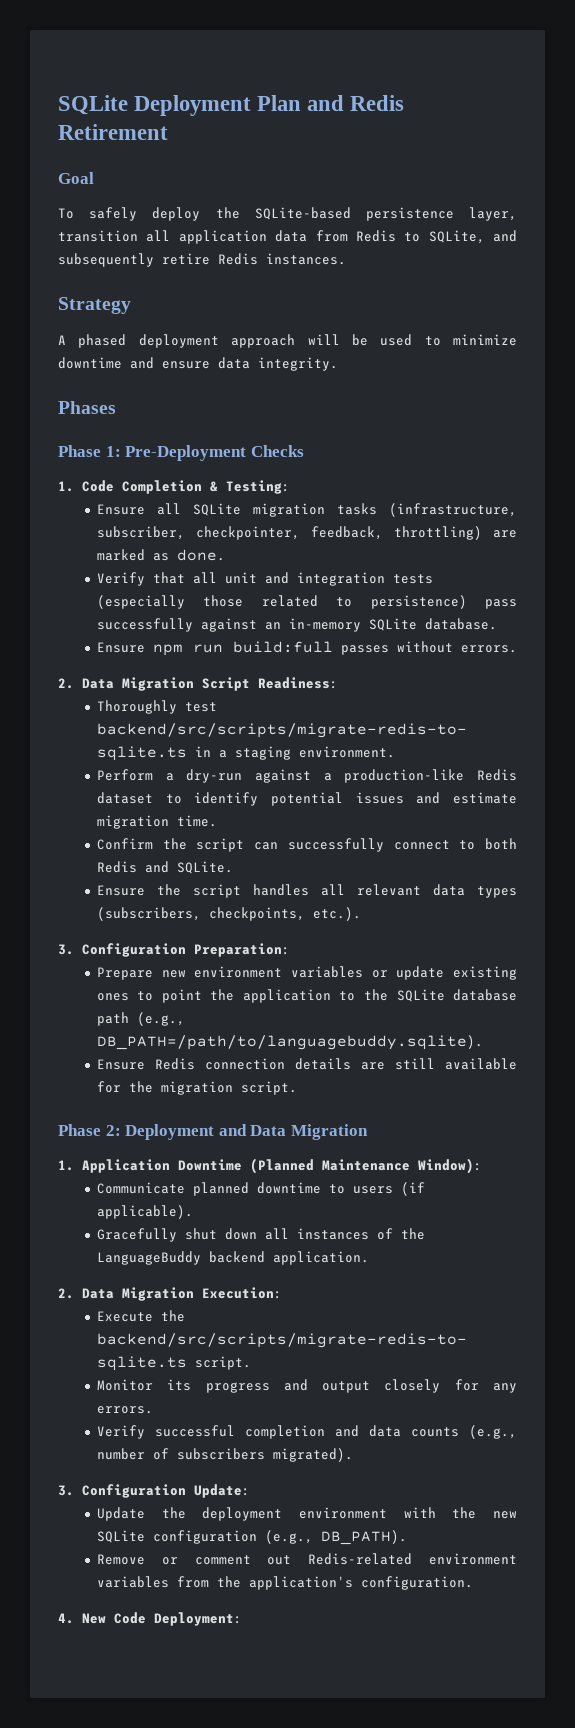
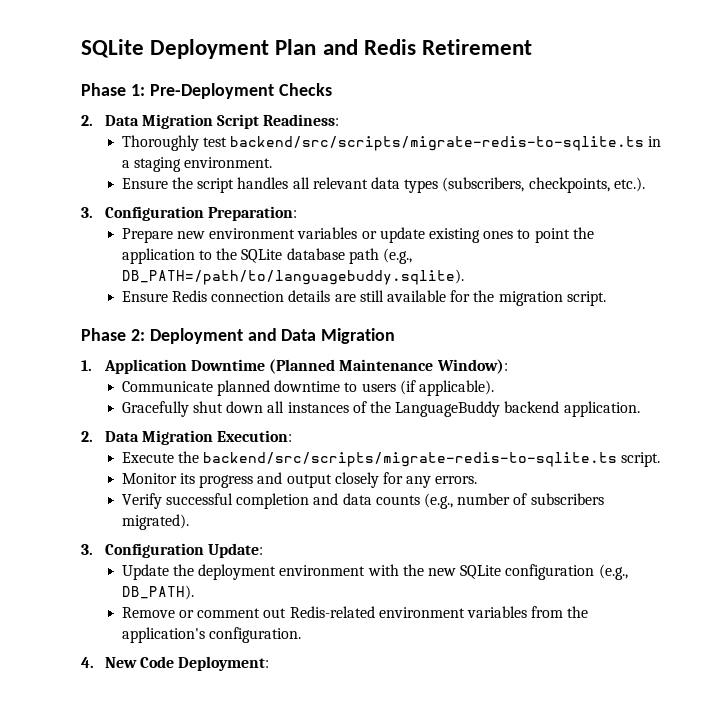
- Goal
- To safely deploy the SQLite-based persistence layer, transition all application data from Redis to SQLite, and subsequently retire Redis instances.
- Strategy
- A phased deployment approach will be used to minimize downtime and ensure data integrity.
- Phases
  Phase 1: Pre-Deployment Checks
- 1. Code Completion & Testing:
- Ensure all SQLite migration tasks (infrastructure, subscriber, checkpointer, feedback, throttling) are marked as done.
- Verify that all unit and integration tests (especially those related to persistence) pass successfully against an in-memory SQLite database.
- Ensure npm run build:full passes without errors.
- Perform a dry-run against a production-like Redis dataset to identify potential issues and estimate migration time.
- Confirm the script can successfully connect to both Redis and SQLite.

